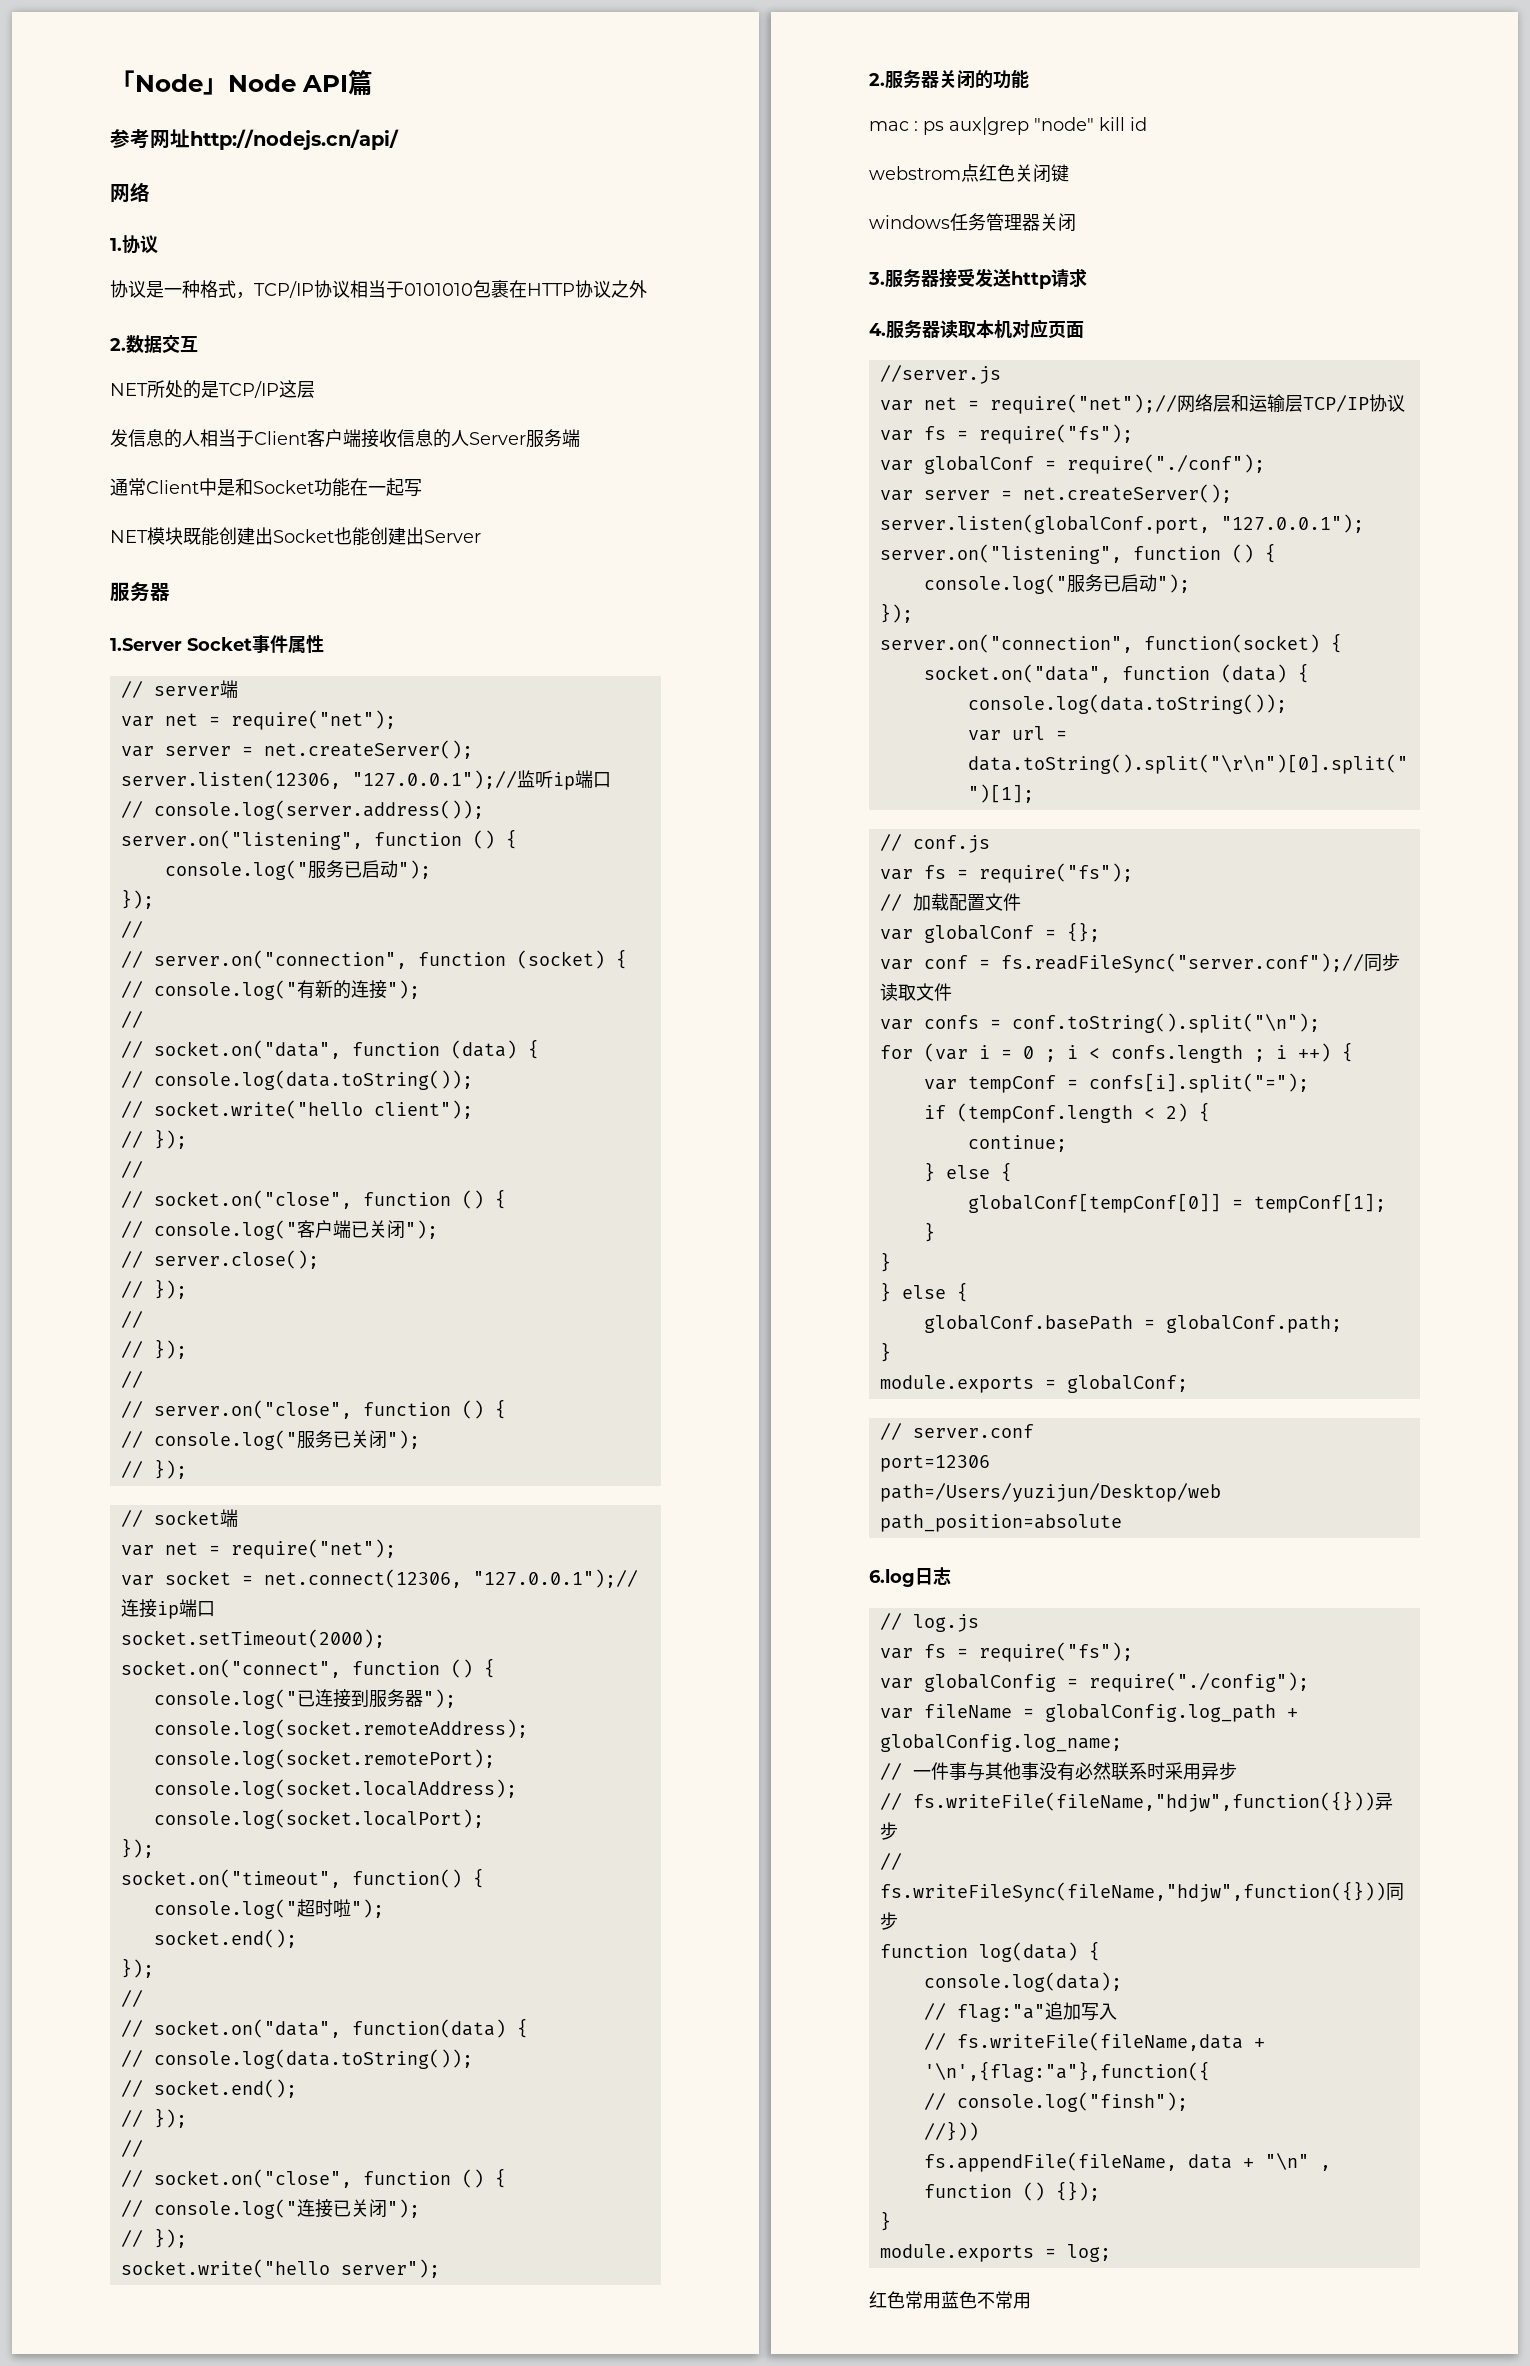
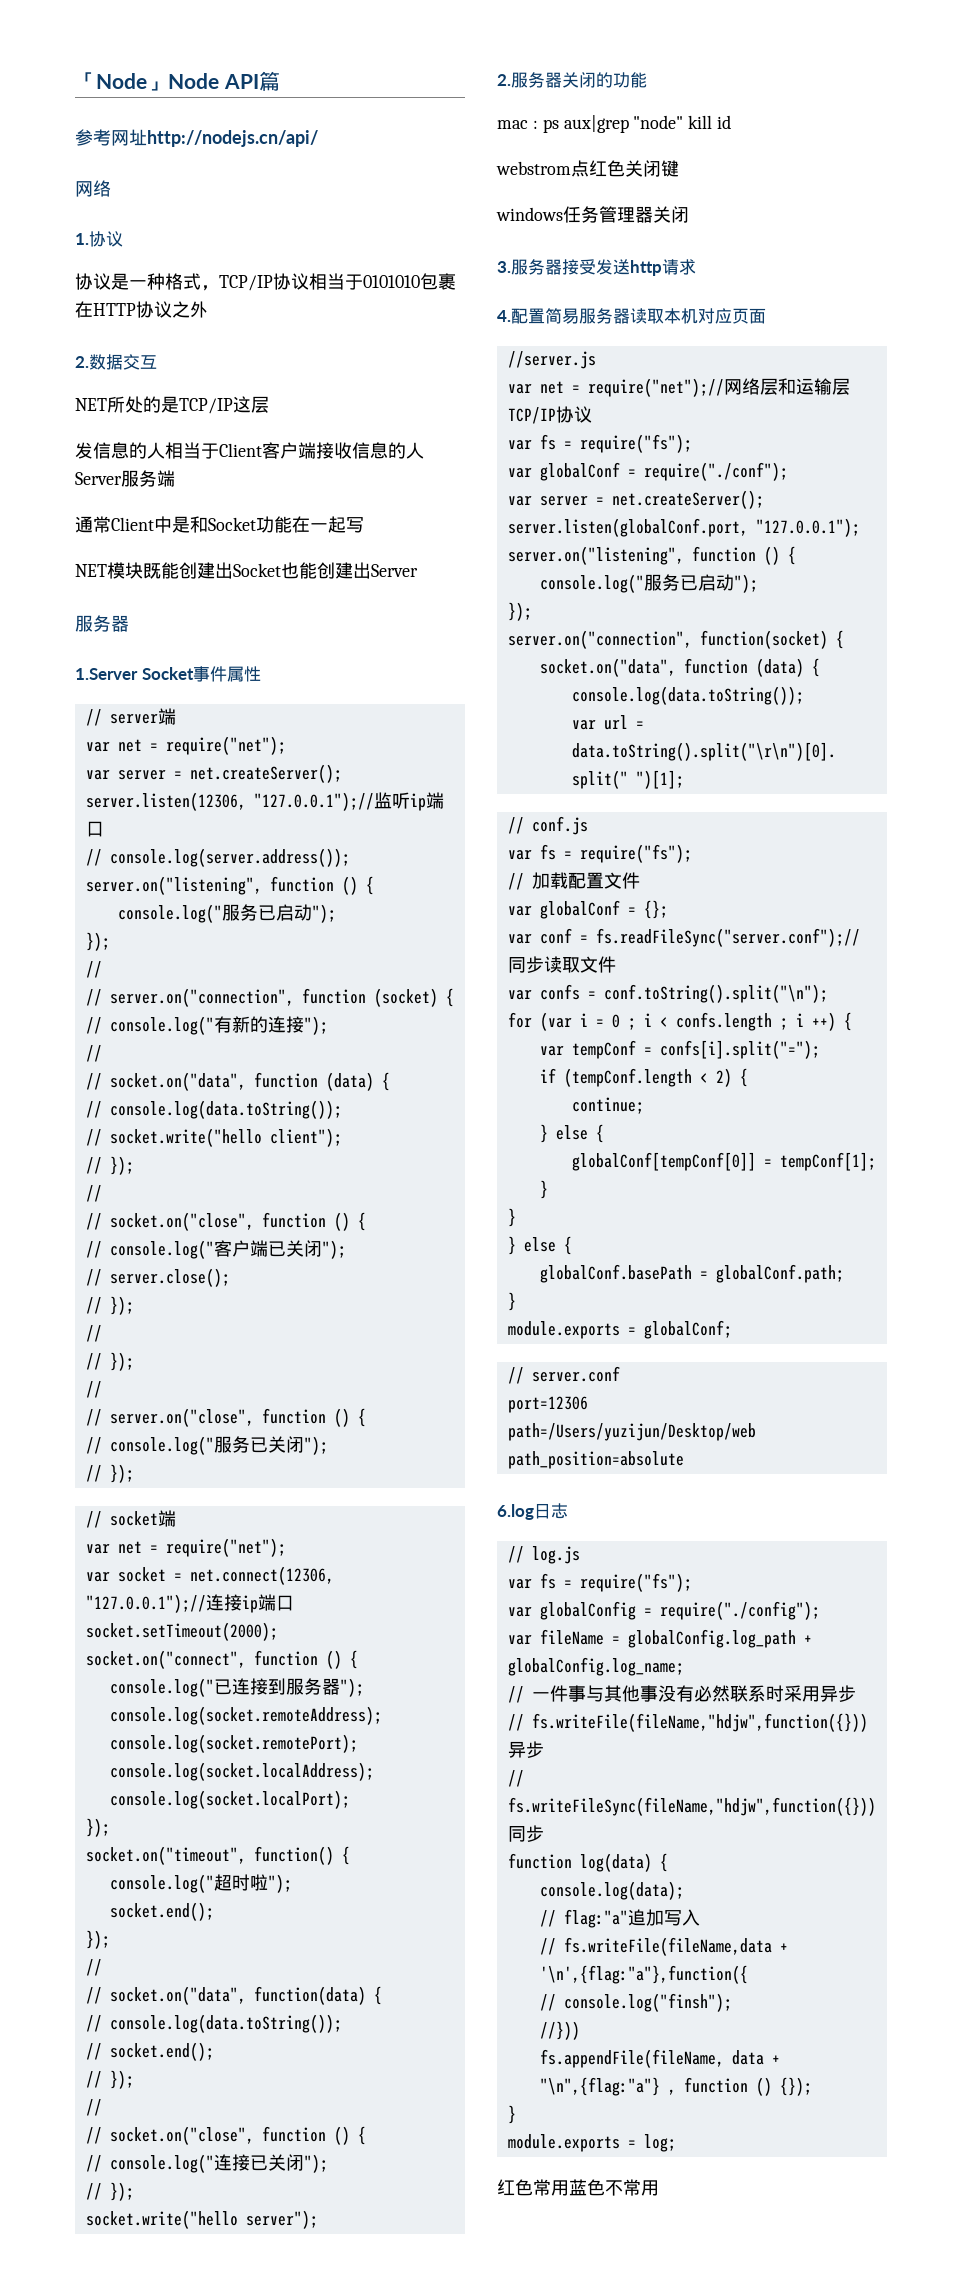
- 4.服务器读取本机对应页面
+ 4.配置简易服务器读取本机对应页面
- fs.appendFile(fileName, data + "\n" , function () {});
+ fs.appendFile(fileName, data + "\n",{flag:"a"} , function () {});

